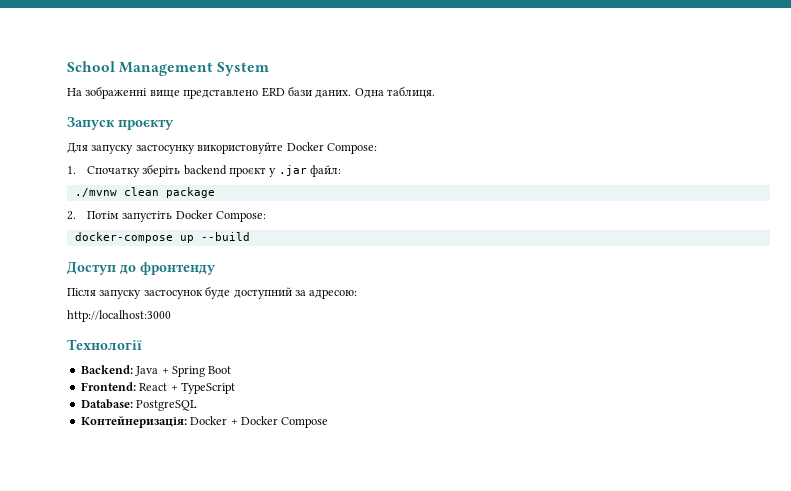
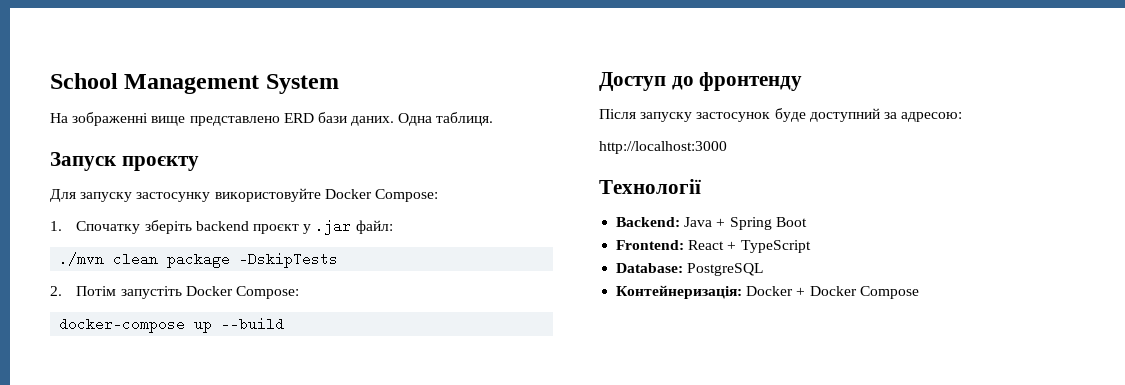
- ./mvnw clean package
+ ./mvn clean package -DskipTests

